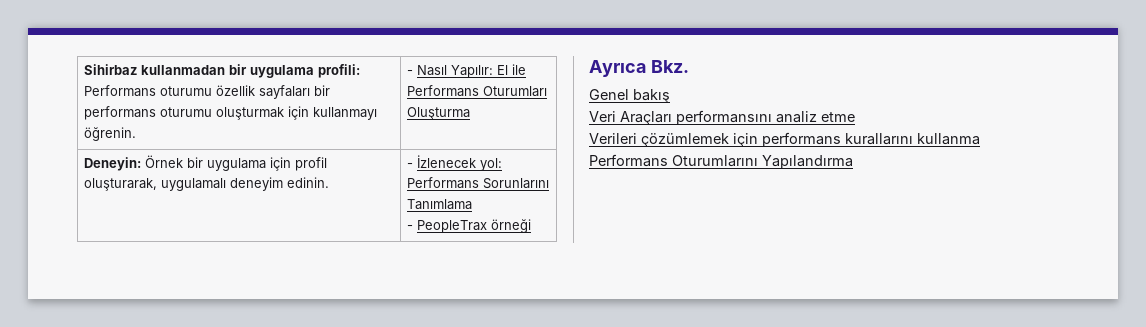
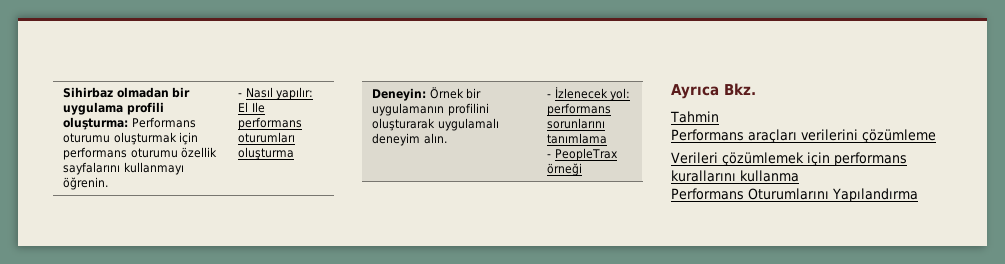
- Sihirbaz kullanmadan bir uygulama profili: Performans oturumu özellik sayfaları bir performans oturumu oluşturmak için kullanmayı öğrenin. | - Nasıl Yapılır: El ile Performans Oturumları Oluşturma
+ Sihirbaz olmadan bir uygulama profili oluşturma: Performans oturumu oluşturmak için performans oturumu özellik sayfalarını kullanmayı öğrenin. | - Nasıl yapılır: El Ile performans oturumları oluşturma
- Deneyin: Örnek bir uygulama için profil oluşturarak, uygulamalı deneyim edinin. | - İzlenecek yol: Performans Sorunlarını Tanımlama
+ Deneyin: Örnek bir uygulamanın profilini oluşturarak uygulamalı deneyim alın. | - İzlenecek yol: performans sorunlarını tanımlama
- Genel bakış
- Veri Araçları performansını analiz etme
+ Tahmin
+ Performans araçları verilerini çözümleme

